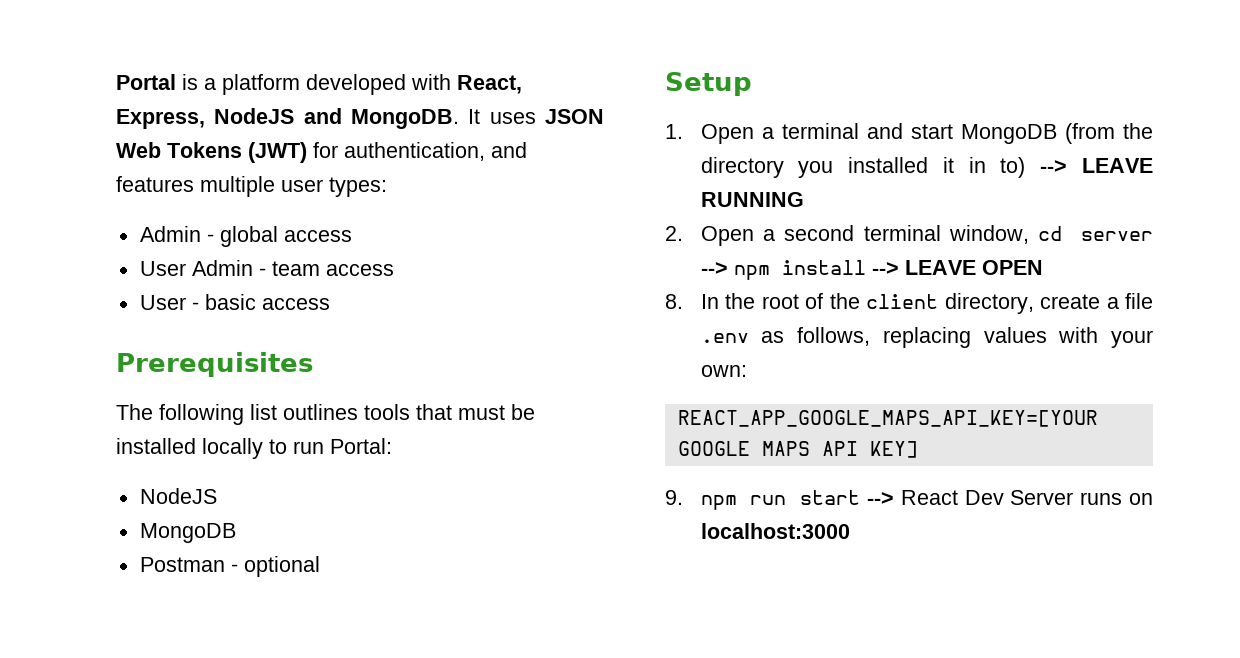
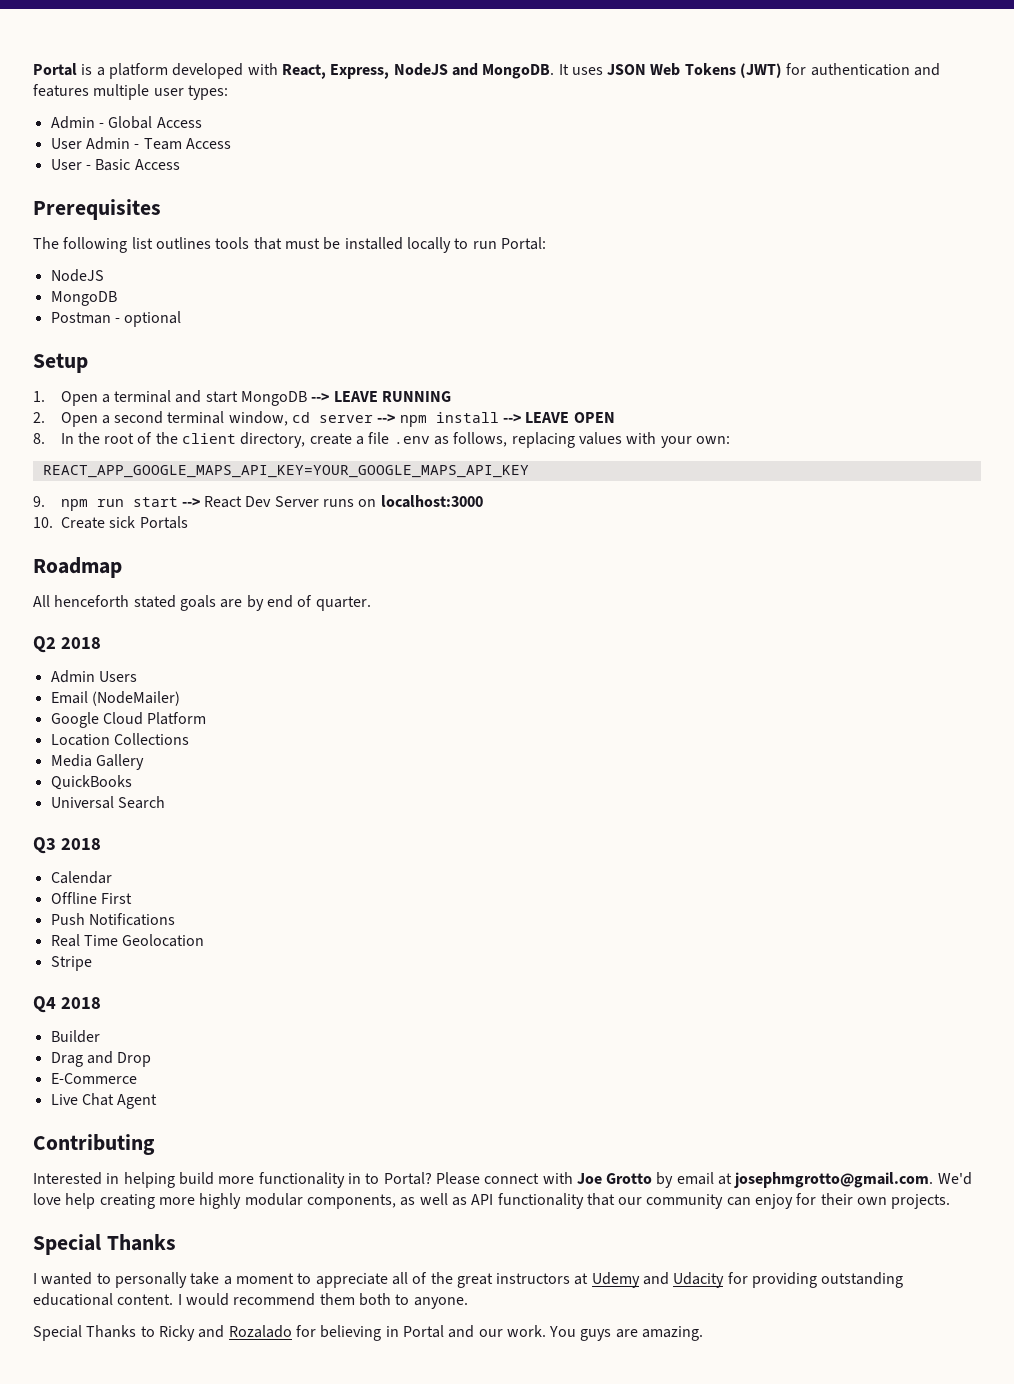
- It uses JSON Web Tokens (JWT) for authentication, and features multiple user types:
+ It uses JSON Web Tokens (JWT) for authentication and features multiple user types:
- Admin - global access
+ Admin - Global Access
- User Admin - team access
+ User Admin - Team Access
- User - basic access
+ User - Basic Access
- 1. Open a terminal and start MongoDB (from the directory you installed it in to) --> LEAVE RUNNING
+ 1. Open a terminal and start MongoDB --> LEAVE RUNNING
- REACT_APP_GOOGLE_MAPS_API_KEY=[YOUR GOOGLE MAPS API KEY]
+ REACT_APP_GOOGLE_MAPS_API_KEY=YOUR_GOOGLE_MAPS_API_KEY
+ 10. Create sick Portals
+ Roadmap
+ All henceforth stated goals are by end of quarter.
+ Q2 2018
+ Admin Users
+ Email (NodeMailer)
+ Google Cloud Platform
+ Location Collections
+ Media Gallery
+ QuickBooks
+ Universal Search
+ Q3 2018
+ Calendar
+ Offline First
+ Push Notifications
+ Real Time Geolocation
+ Stripe
+ Q4 2018
+ Builder
+ Drag and Drop
+ E-Commerce
+ Live Chat Agent
+ Contributing
+ Interested in helping build more functionality in to Portal? Please connect with Joe Grotto by email at josephmgrotto@gmail.com. We'd love help creating more highly modular components, as well as API functionality that our community can enjoy for their own projects.
+ Special Thanks
+ I wanted to personally take a moment to appreciate all of the great instructors at Udemy and Udacity for providing outstanding educational content. I would recommend them both to anyone.
+ Special Thanks to Ricky and Rozalado for believing in Portal and our work. You guys are amazing.

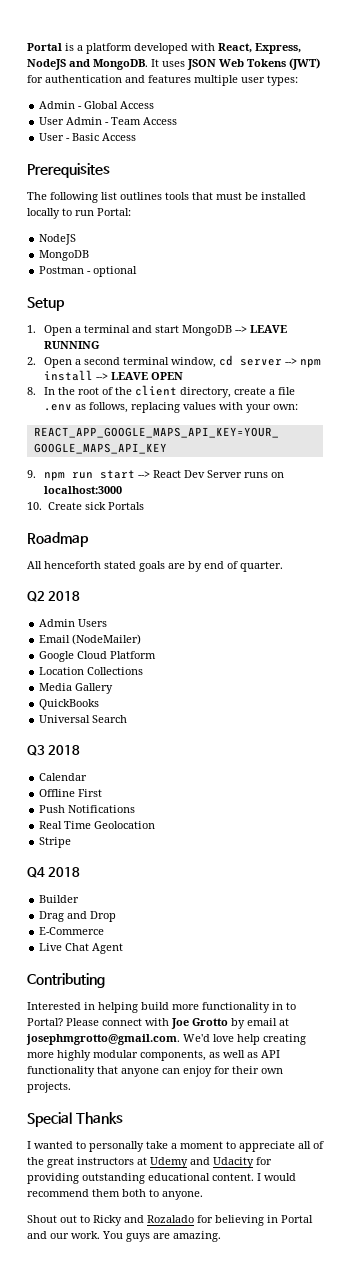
- Please connect with Joe Grotto by email at josephmgrotto@gmail.com. We'd love help creating more highly modular components, as well as API functionality that our community can enjoy for their own projects.
+ Please connect with Joe Grotto by email at josephmgrotto@gmail.com. We'd love help creating more highly modular components, as well as API functionality that anyone can enjoy for their own projects.
- Special Thanks to Ricky and Rozalado for believing in Portal and our work.
+ Shout out to Ricky and Rozalado for believing in Portal and our work.

